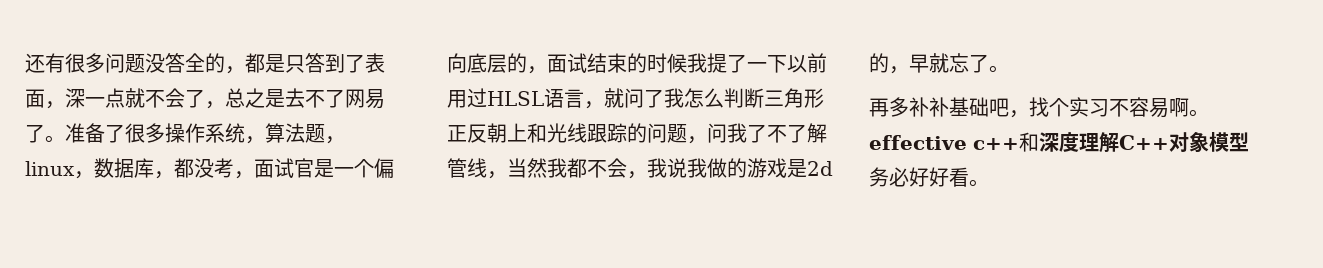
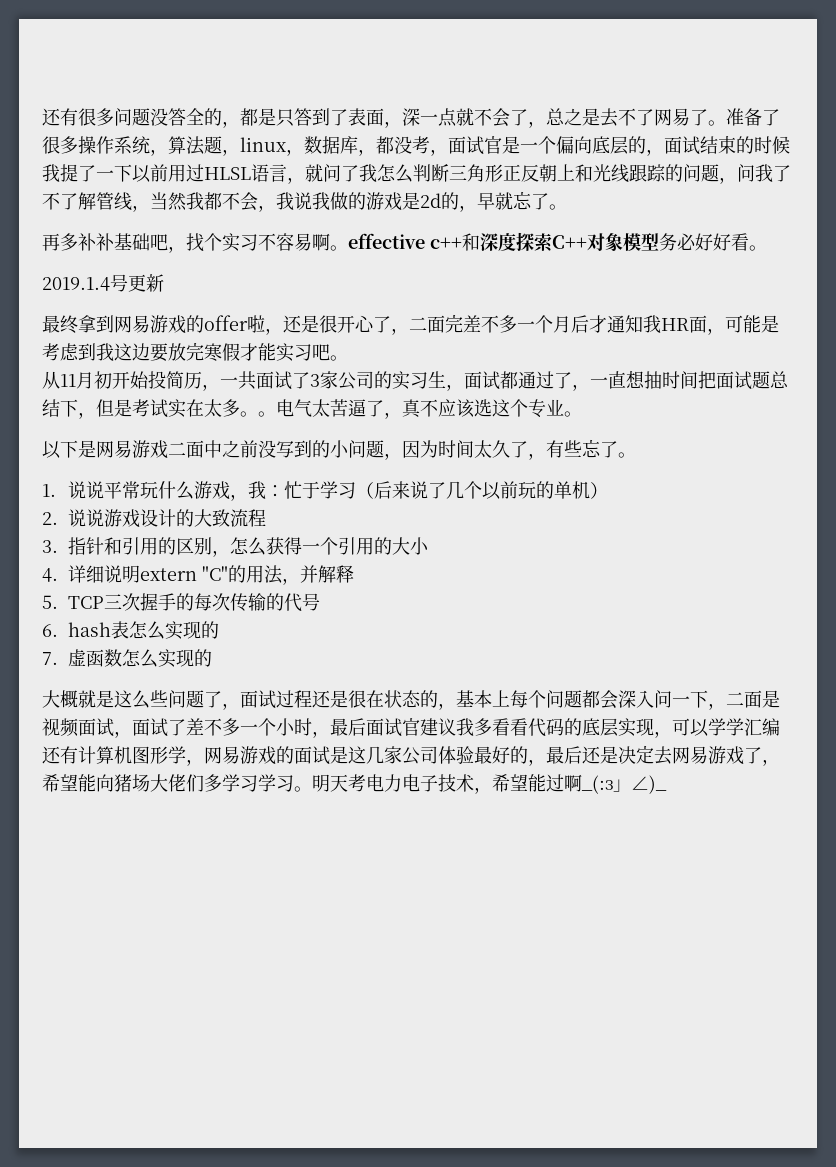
- 再多补补基础吧，找个实习不容易啊。effective c++和深度理解C++对象模型务必好好看。
+ 再多补补基础吧，找个实习不容易啊。effective c++和深度探索C++对象模型务必好好看。
+ 2019.1.4号更新
+ 最终拿到网易游戏的offer啦，还是很开心了，二面完差不多一个月后才通知我HR面，可能是考虑到我这边要放完寒假才能实习吧。
+ 从11月初开始投简历，一共面试了3家公司的实习生，面试都通过了，一直想抽时间把面试题总结下，但是考试实在太多。。电气太苦逼了，真不应该选这个专业。
+ 以下是网易游戏二面中之前没写到的小问题，因为时间太久了，有些忘了。
+ 1.说说平常玩什么游戏，我：忙于学习（后来说了几个以前玩的单机）
+ 2.说说游戏设计的大致流程
+ 3.指针和引用的区别，怎么获得一个引用的大小
+ 4.详细说明extern "C"的用法，并解释
+ 5. TCP三次握手的每次传输的代号
+ 6. hash表怎么实现的
+ 7.虚函数怎么实现的
+ 大概就是这么些问题了，面试过程还是很在状态的，基本上每个问题都会深入问一下，二面是视频面试，面试了差不多一个小时，最后面试官建议我多看看代码的底层实现，可以学学汇编还有计算机图形学，网易游戏的面试是这几家公司体验最好的，最后还是决定去网易游戏了，希望能向猪场大佬们多学习学习。明天考电力电子技术，希望能过啊_(:з」∠)_

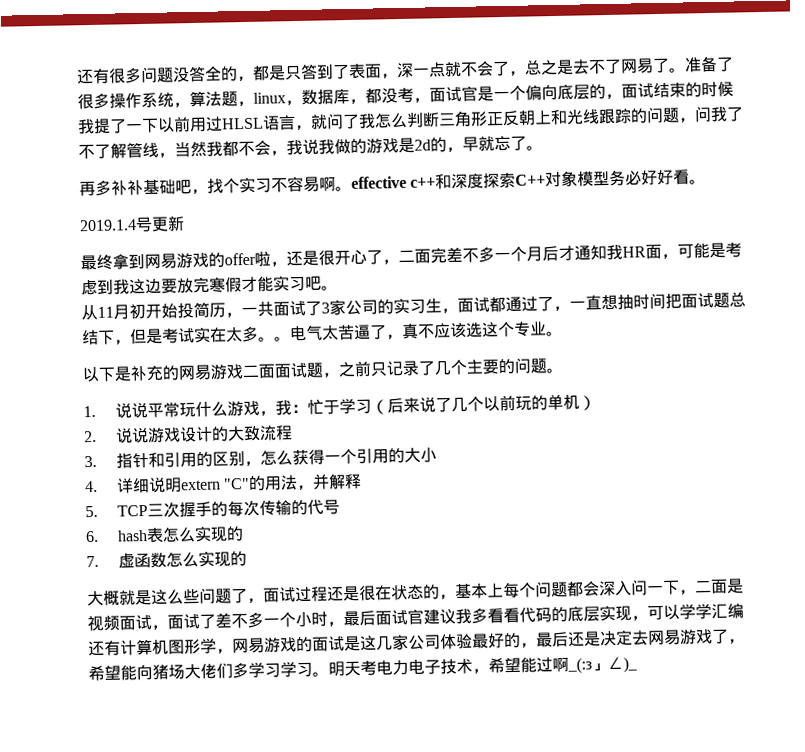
- 以下是网易游戏二面中之前没写到的小问题，因为时间太久了，有些忘了。
+ 以下是补充的网易游戏二面面试题，之前只记录了几个主要的问题。

